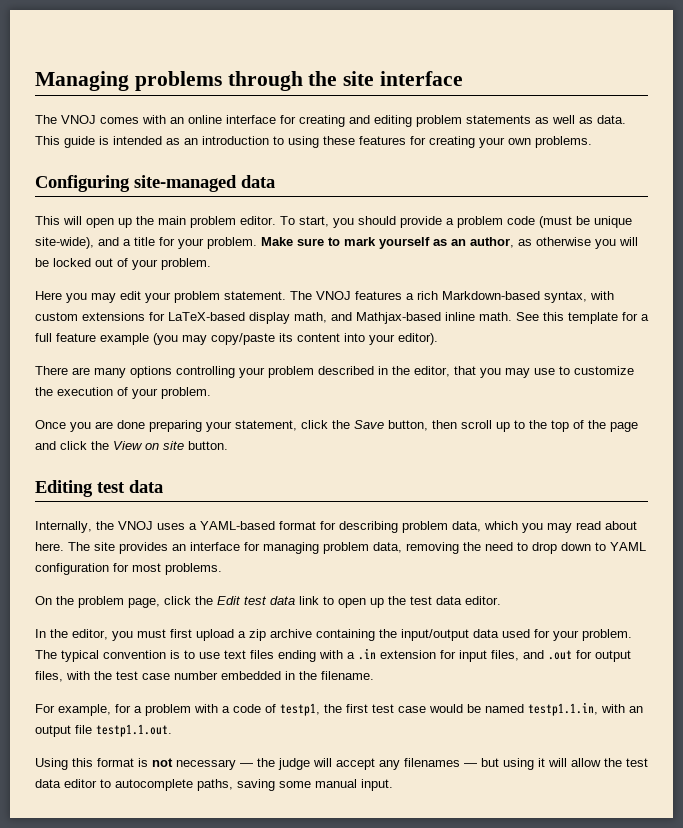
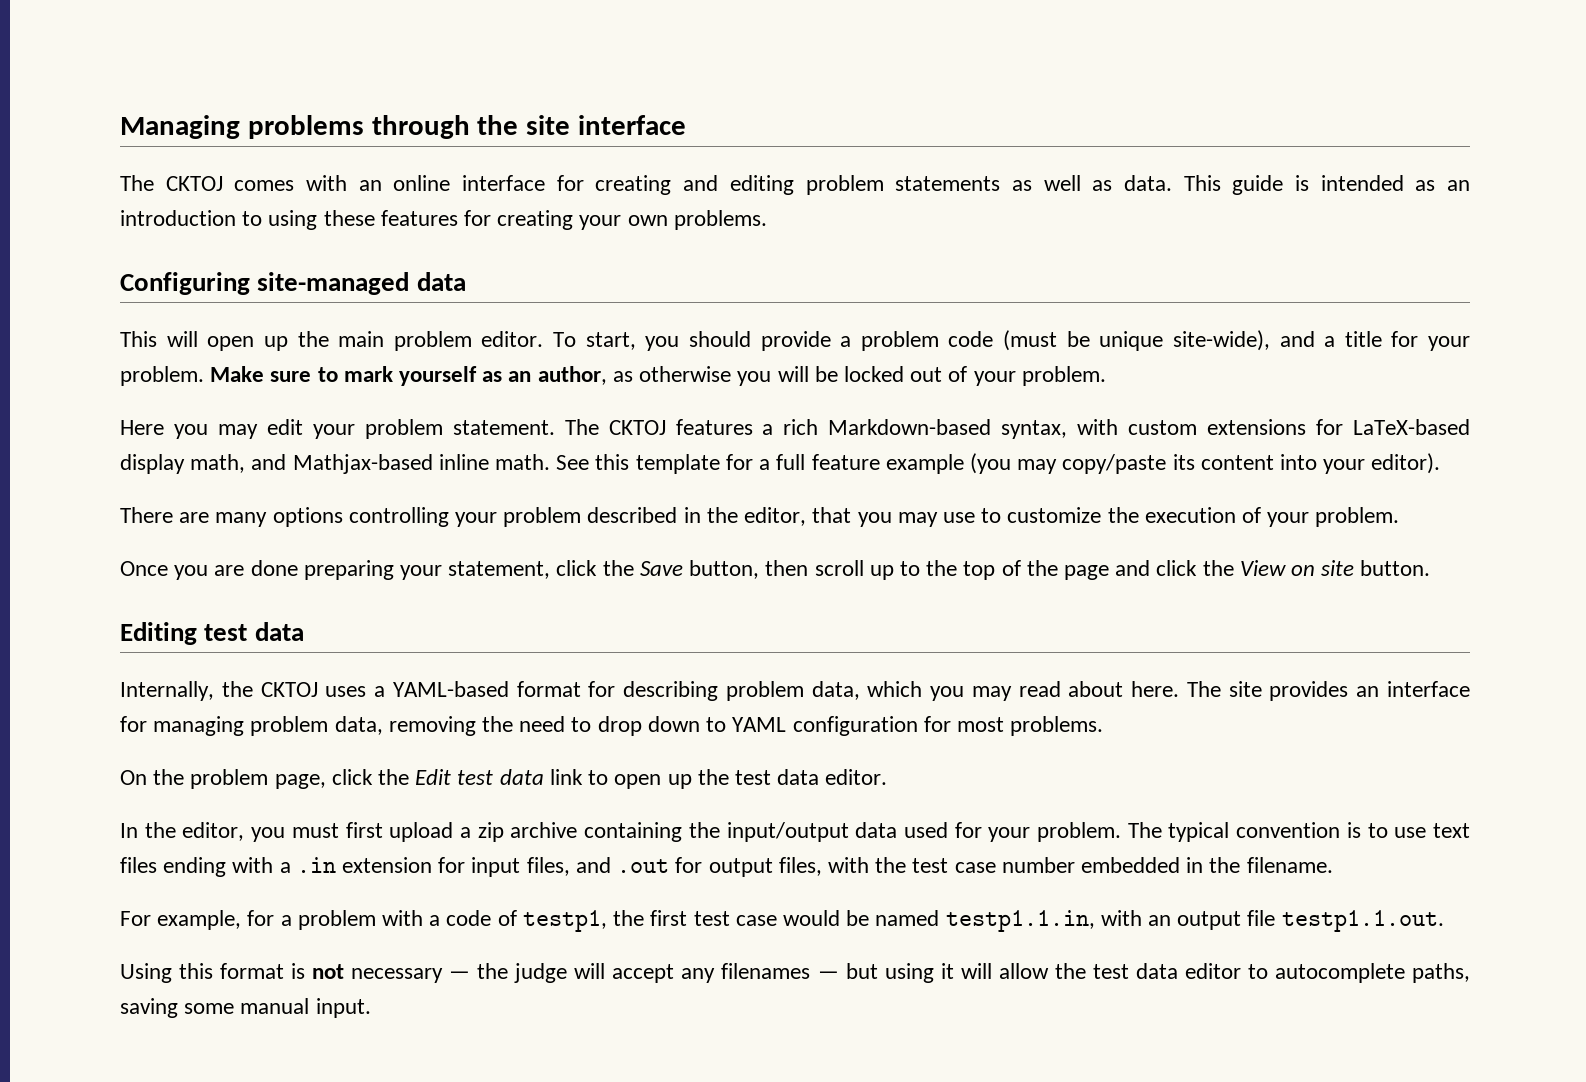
- The VNOJ comes with an online interface for creating and editing problem statements as well as data.
+ The CKTOJ comes with an online interface for creating and editing problem statements as well as data.
- The VNOJ features a rich Markdown-based syntax, with custom extensions for LaTeX-based display math, and Mathjax-based inline math.
+ The CKTOJ features a rich Markdown-based syntax, with custom extensions for LaTeX-based display math, and Mathjax-based inline math.
- Internally, the VNOJ uses a YAML-based format for describing problem data, which you may read about here.
+ Internally, the CKTOJ uses a YAML-based format for describing problem data, which you may read about here.

